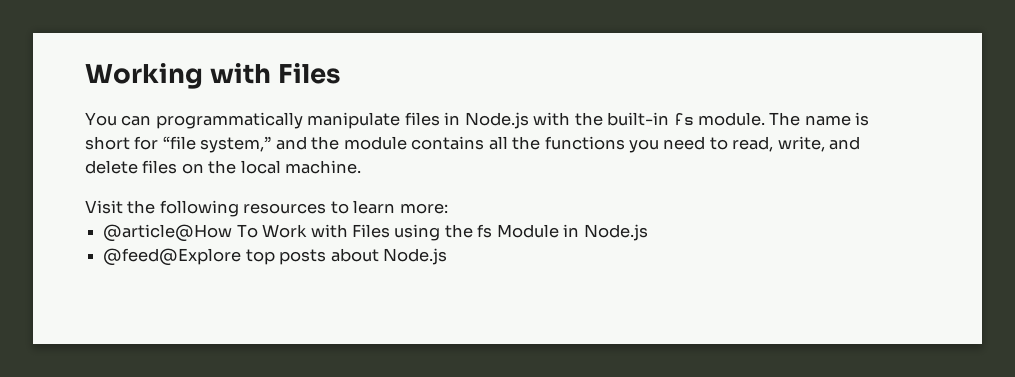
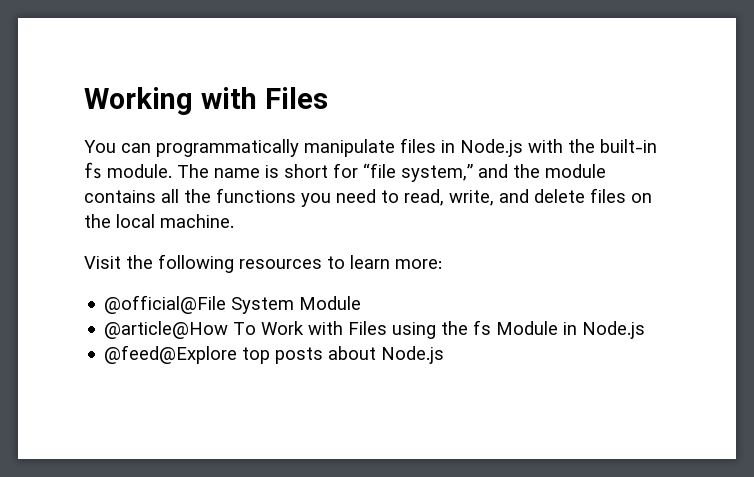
+ @official@File System Module

